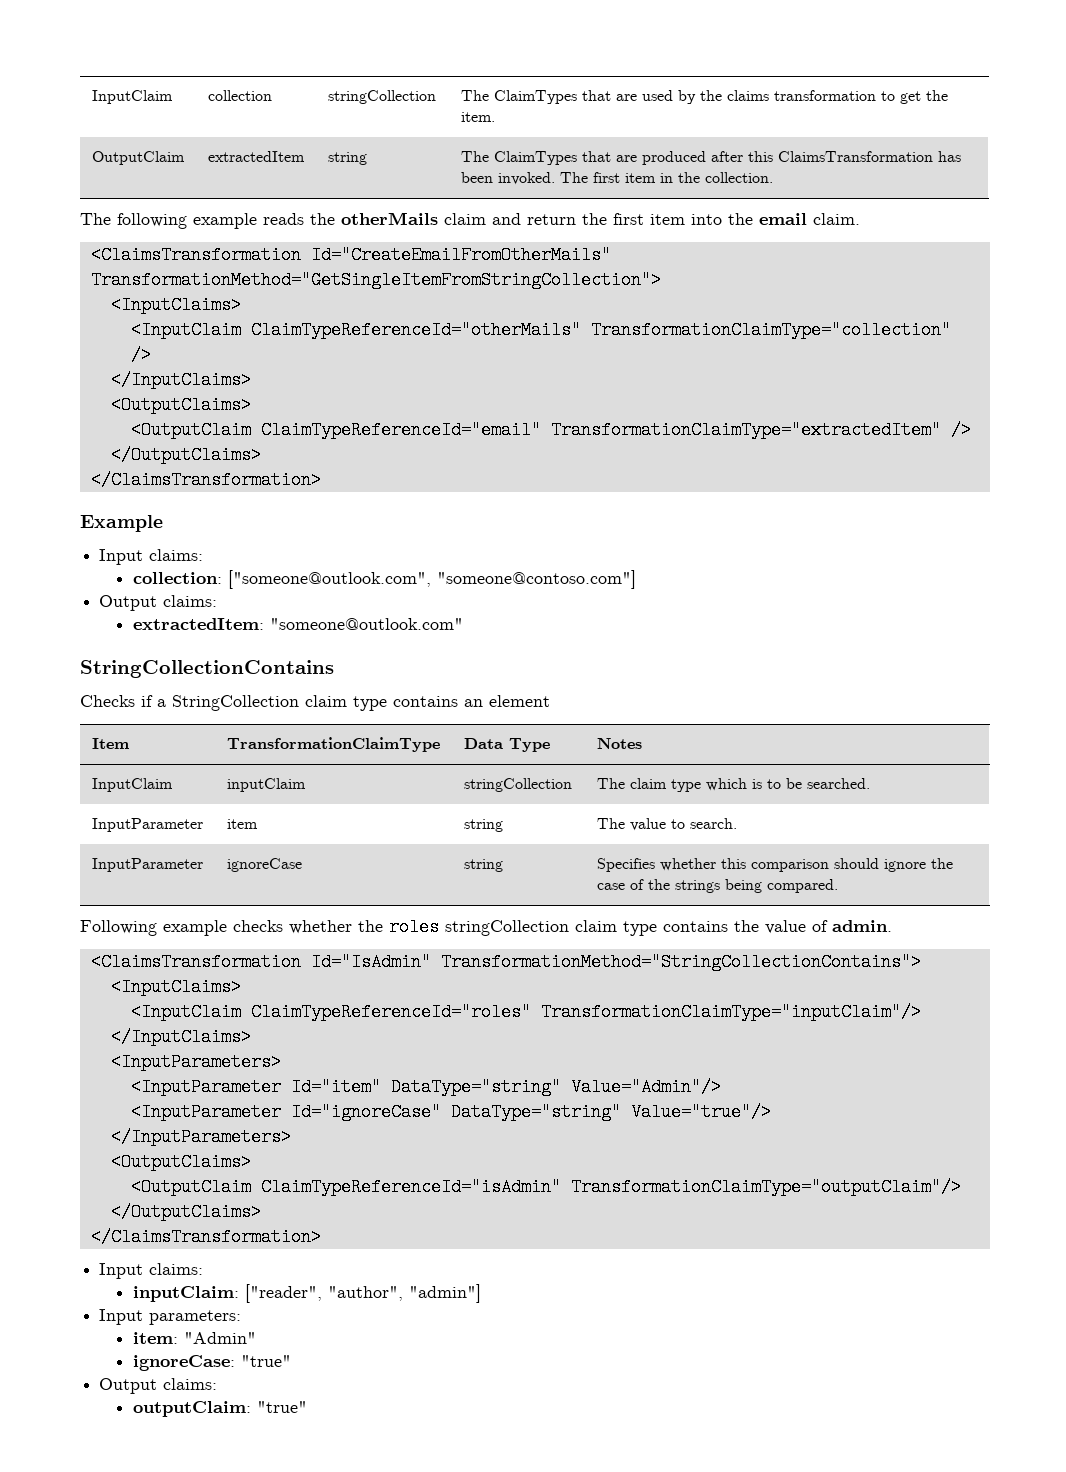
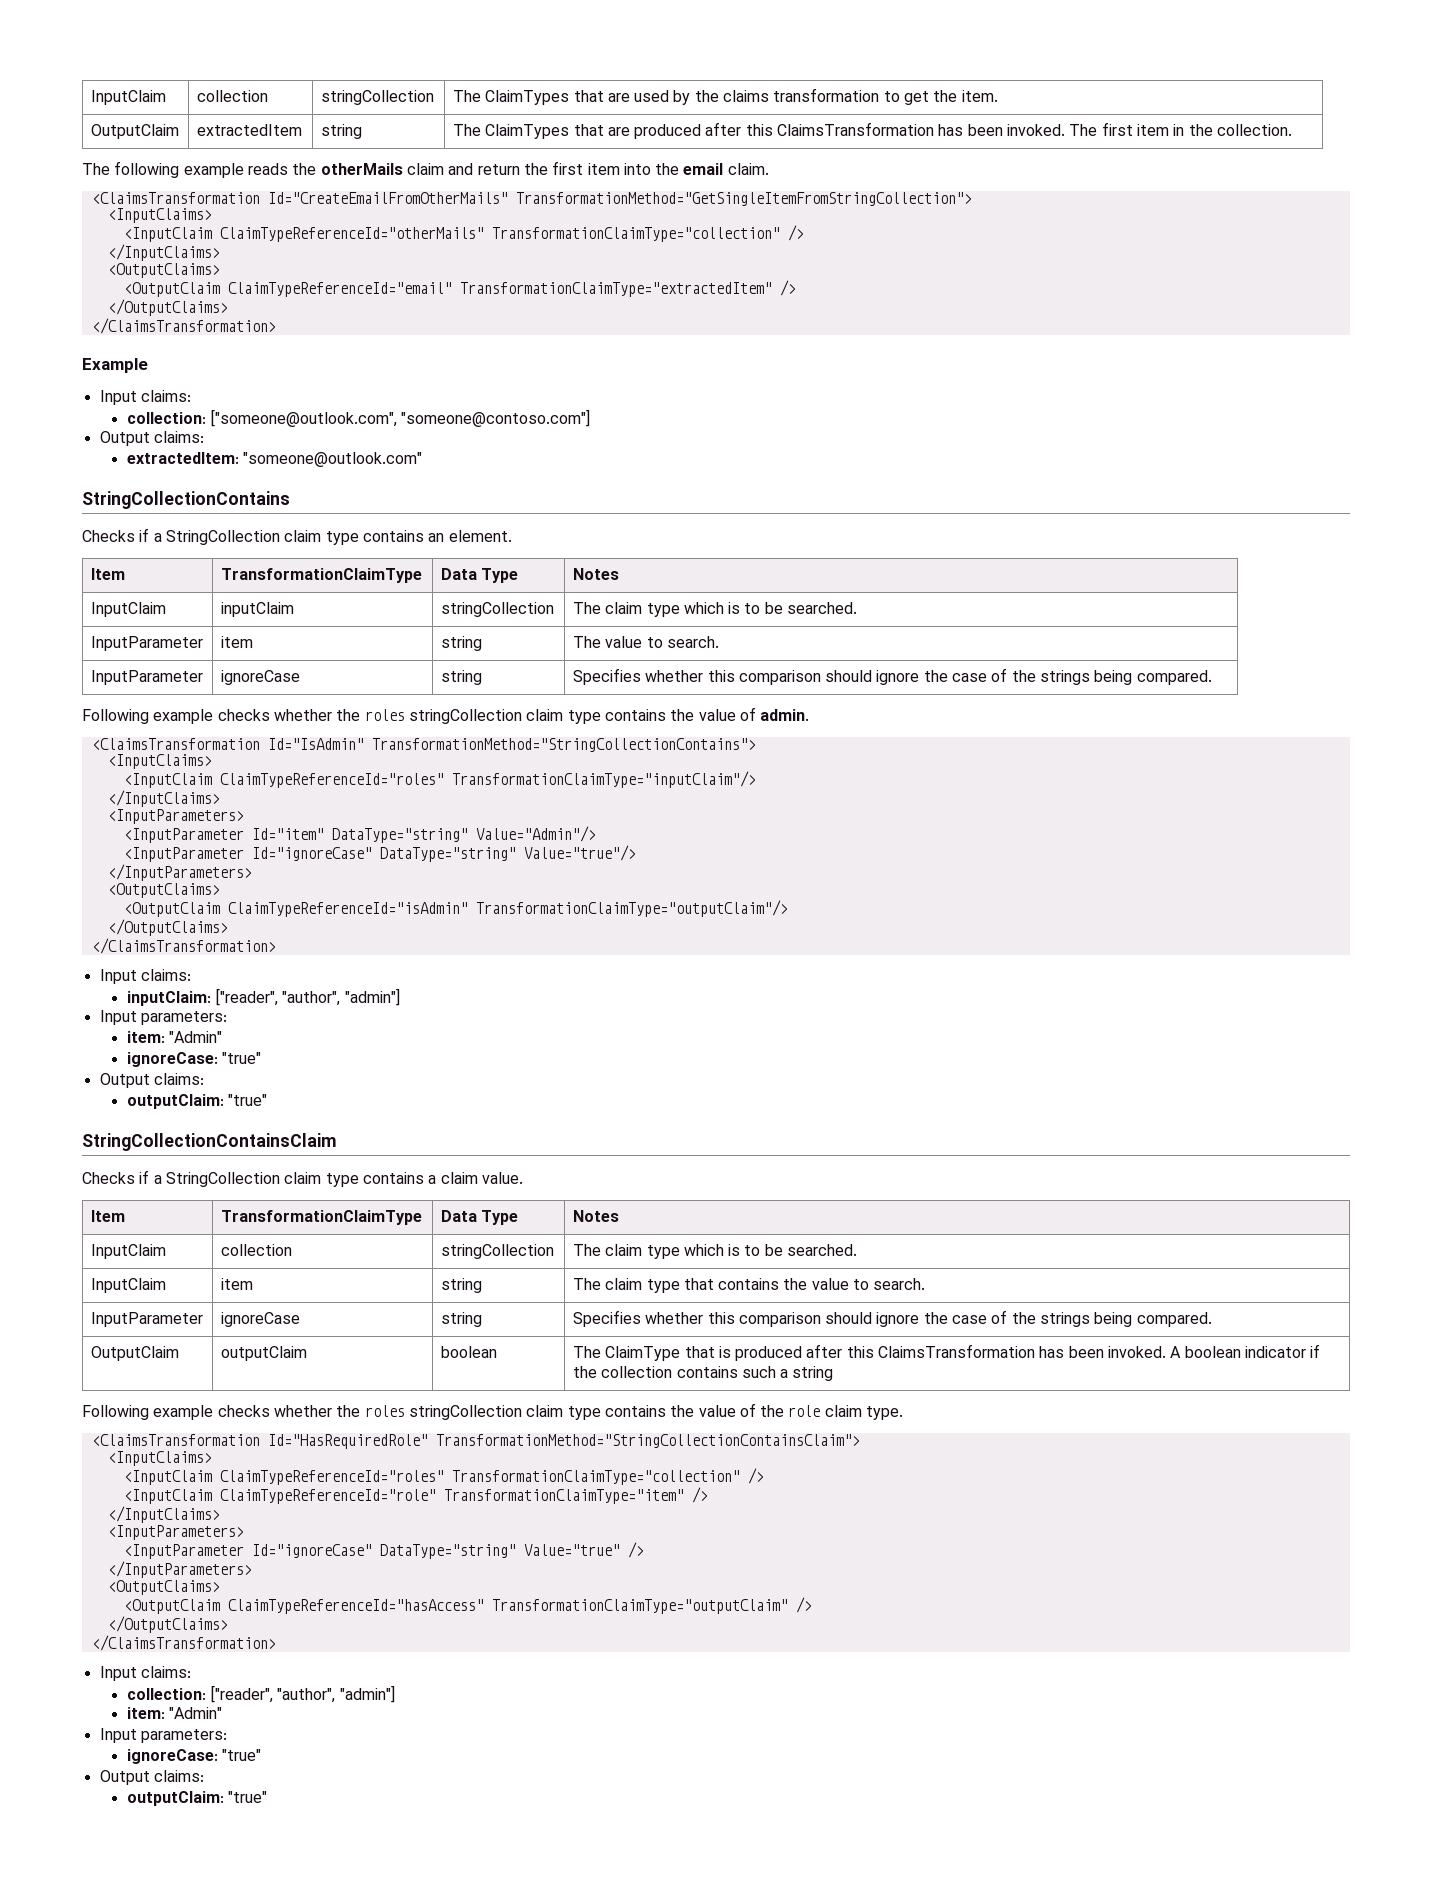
- Checks if a StringCollection claim type contains an element
+ Checks if a StringCollection claim type contains an element.
+ StringCollectionContainsClaim
+ Checks if a StringCollection claim type contains a claim value.
+ Item | TransformationClaimType | Data Type | Notes
+ InputClaim | collection | stringCollection | The claim type which is to be searched.
+ InputClaim | item | string | The claim type that contains the value to search.
+ InputParameter | ignoreCase | string | Specifies whether this comparison should ignore the case of the strings being compared.
+ OutputClaim | outputClaim | boolean | The ClaimType that is produced after this ClaimsTransformation has been invoked. A boolean indicator if the collection contains such a string
+ Following example checks whether the roles stringCollection claim type contains the value of the role claim type.
+ <ClaimsTransformation Id="HasRequiredRole" TransformationMethod="StringCollectionContainsClaim">
+ <InputClaims>
+ <InputClaim ClaimTypeReferenceId="roles" TransformationClaimType="collection" />
+ <InputClaim ClaimTypeReferenceId="role" TransformationClaimType="item" />
+ </InputClaims>
+ <InputParameters>
+ <InputParameter Id="ignoreCase" DataType="string" Value="true" />
+ </InputParameters>
+ <OutputClaims>
+ <OutputClaim ClaimTypeReferenceId="hasAccess" TransformationClaimType="outputClaim" />
+ </OutputClaims>
+ </ClaimsTransformation>
+ Input claims:
+ collection: ["reader", "author", "admin"]
+ item: "Admin"
+ Input parameters:
+ ignoreCase: "true"
+ Output claims:
+ outputClaim: "true"

